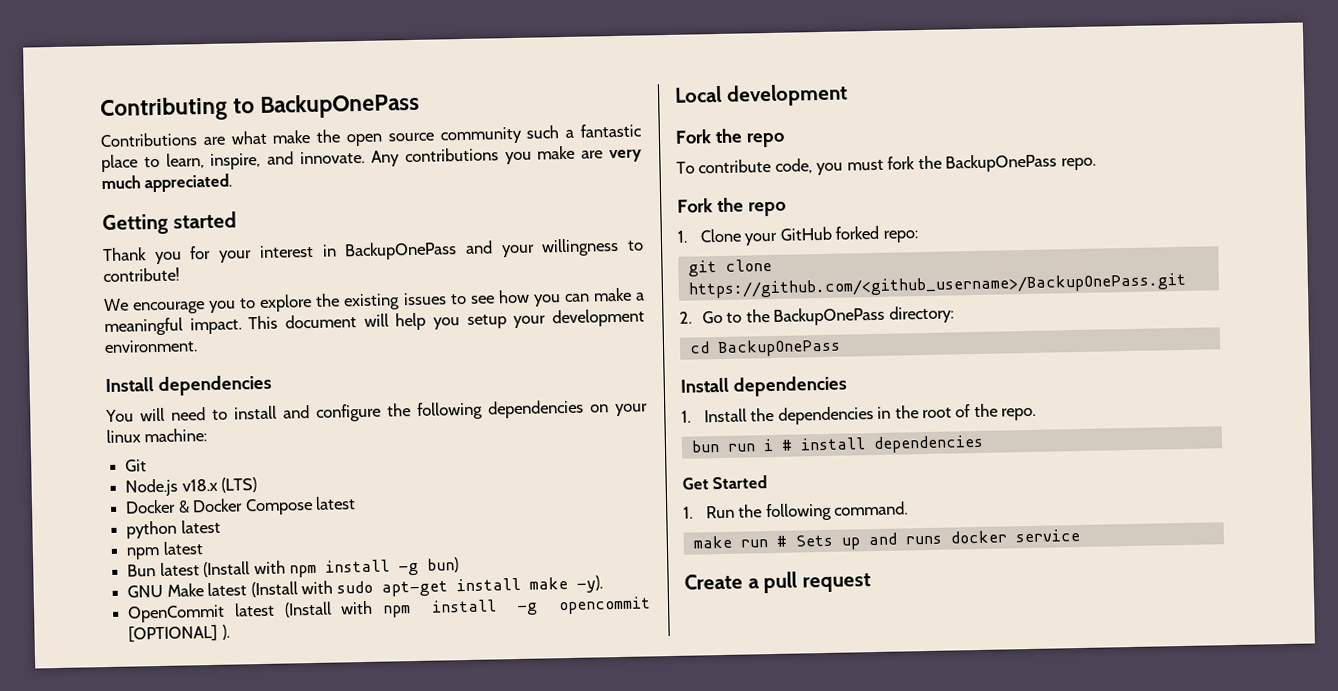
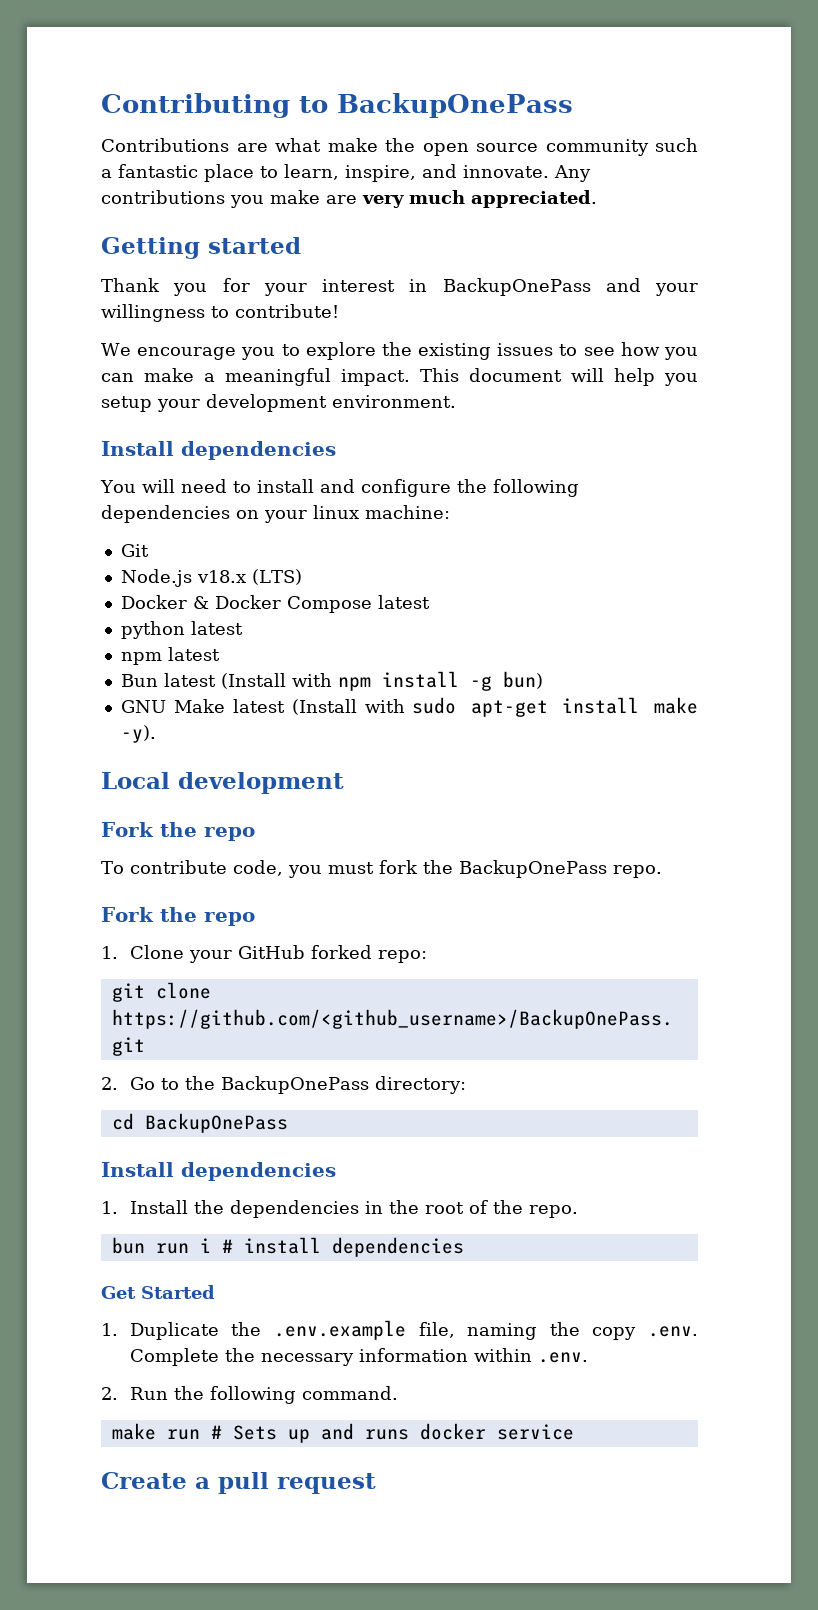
- OpenCommit latest (Install with npm install -g opencommit [OPTIONAL] ).
- 1. Run the following command.
+ 1. Duplicate the .env.example file, naming the copy .env. Complete the necessary information within .env.
+ 2. Run the following command.

